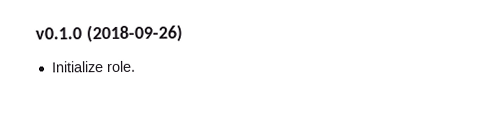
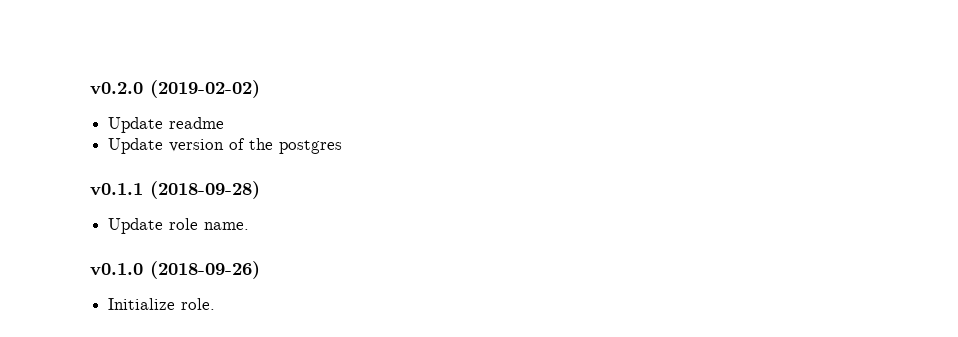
+ v0.2.0 (2019-02-02)
+ Update readme
+ Update version of the postgres
+ v0.1.1 (2018-09-28)
+ Update role name.

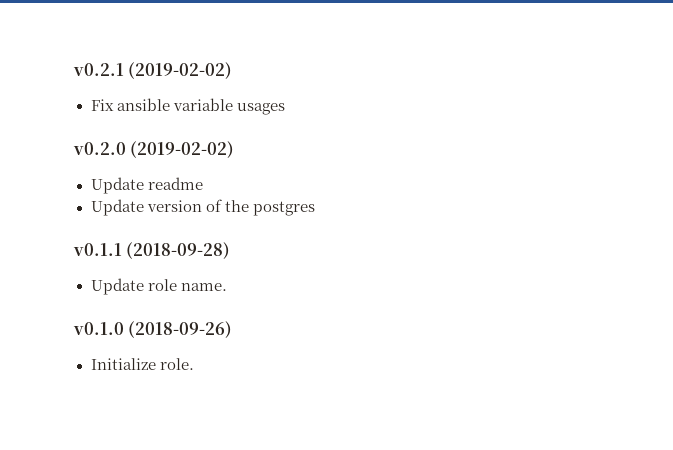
+ v0.2.1 (2019-02-02)
+ Fix ansible variable usages

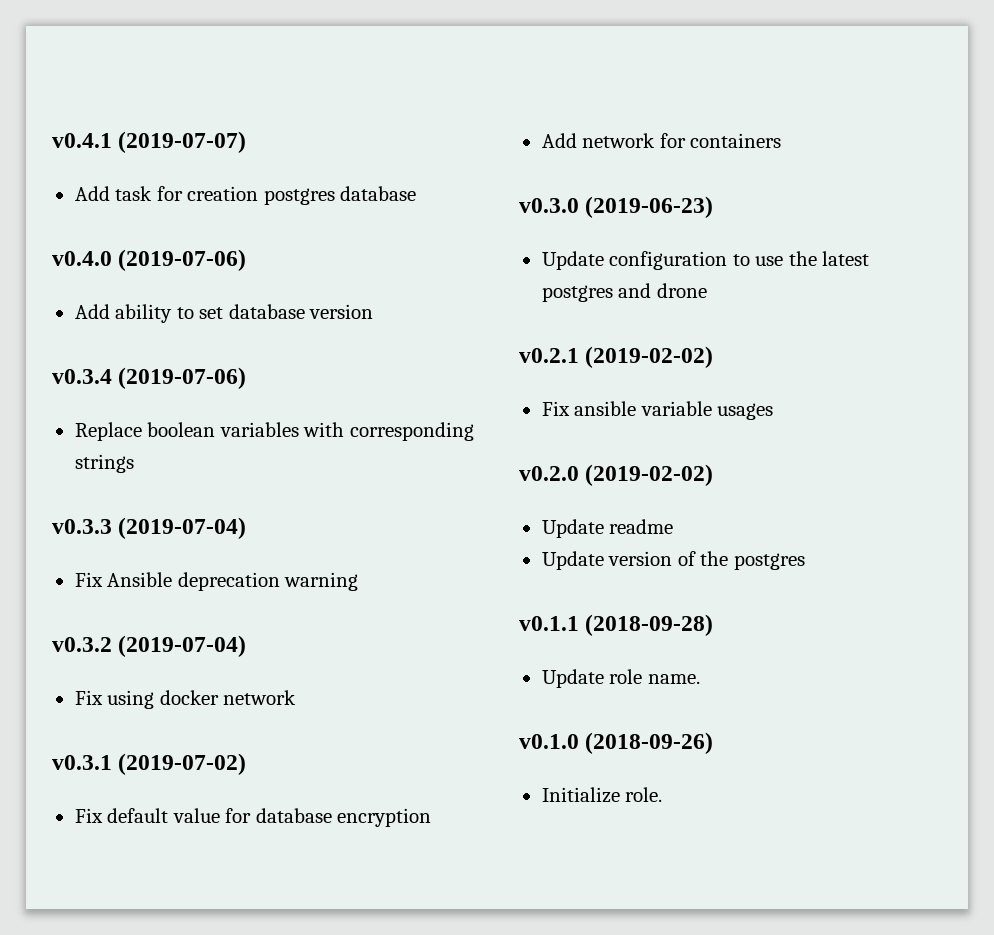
+ v0.4.1 (2019-07-07)
+ Add task for creation postgres database
+ v0.4.0 (2019-07-06)
+ Add ability to set database version
+ v0.3.4 (2019-07-06)
+ Replace boolean variables with corresponding strings
+ v0.3.3 (2019-07-04)
+ Fix Ansible deprecation warning
+ v0.3.2 (2019-07-04)
+ Fix using docker network
+ v0.3.1 (2019-07-02)
+ Fix default value for database encryption
+ Add network for containers
+ v0.3.0 (2019-06-23)
+ Update configuration to use the latest postgres and drone

